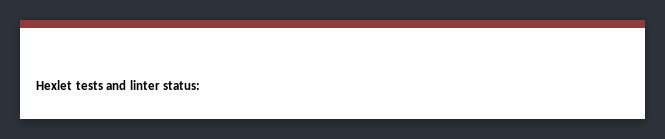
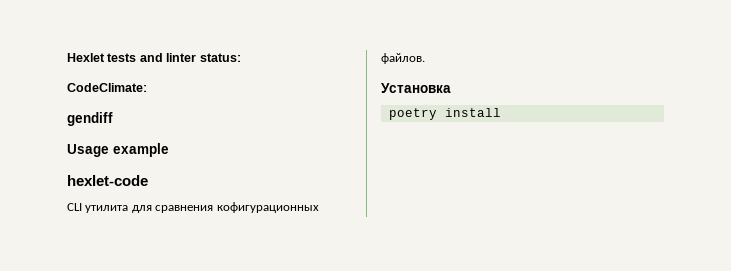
+ CodeClimate:
+ gendiff
+ Usage example
+ hexlet-code
+ CLI утилита для сравнения кофигурационных файлов.
+ Установка
+ poetry install

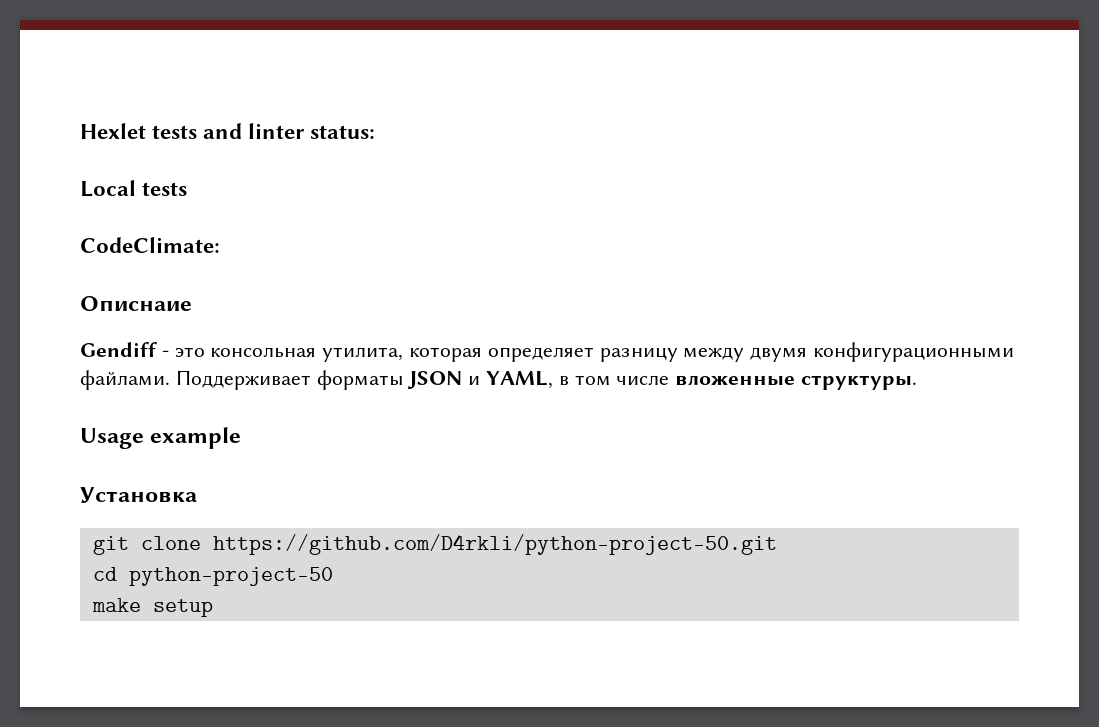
+ Local tests
- gendiff
+ Описнаие
+ Gendiff - это консольная утилита, которая определяет разницу между двумя конфигурационными файлами. Поддерживает форматы JSON и YAML, в том числе вложенные структуры.
  Usage example
- hexlet-code
- CLI утилита для сравнения кофигурационных файлов.
  Установка
- poetry install
+ git clone https://github.com/D4rkli/python-project-50.git
+ cd python-project-50
+ make setup

